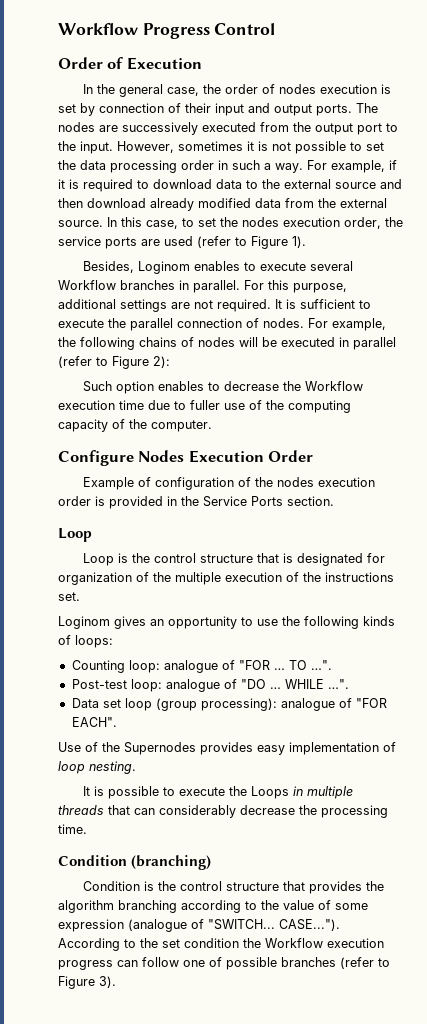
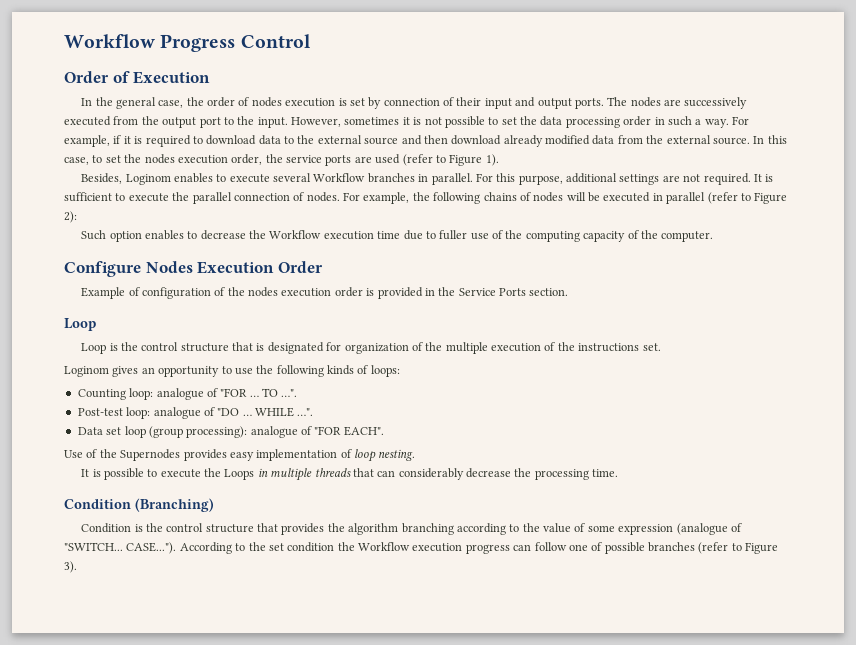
- Condition (branching)
+ Condition (Branching)

